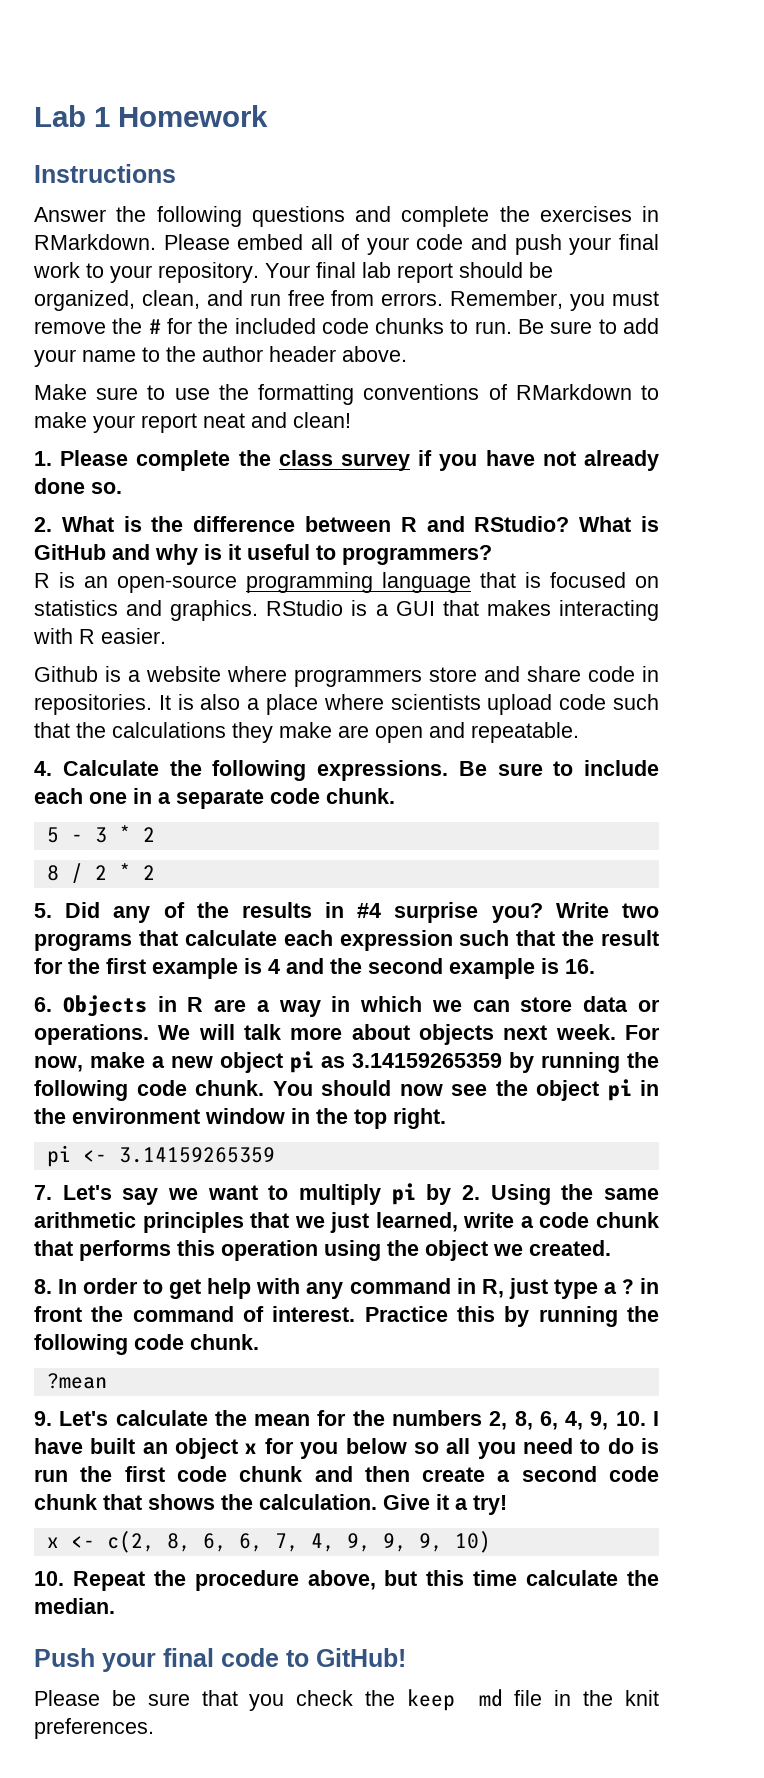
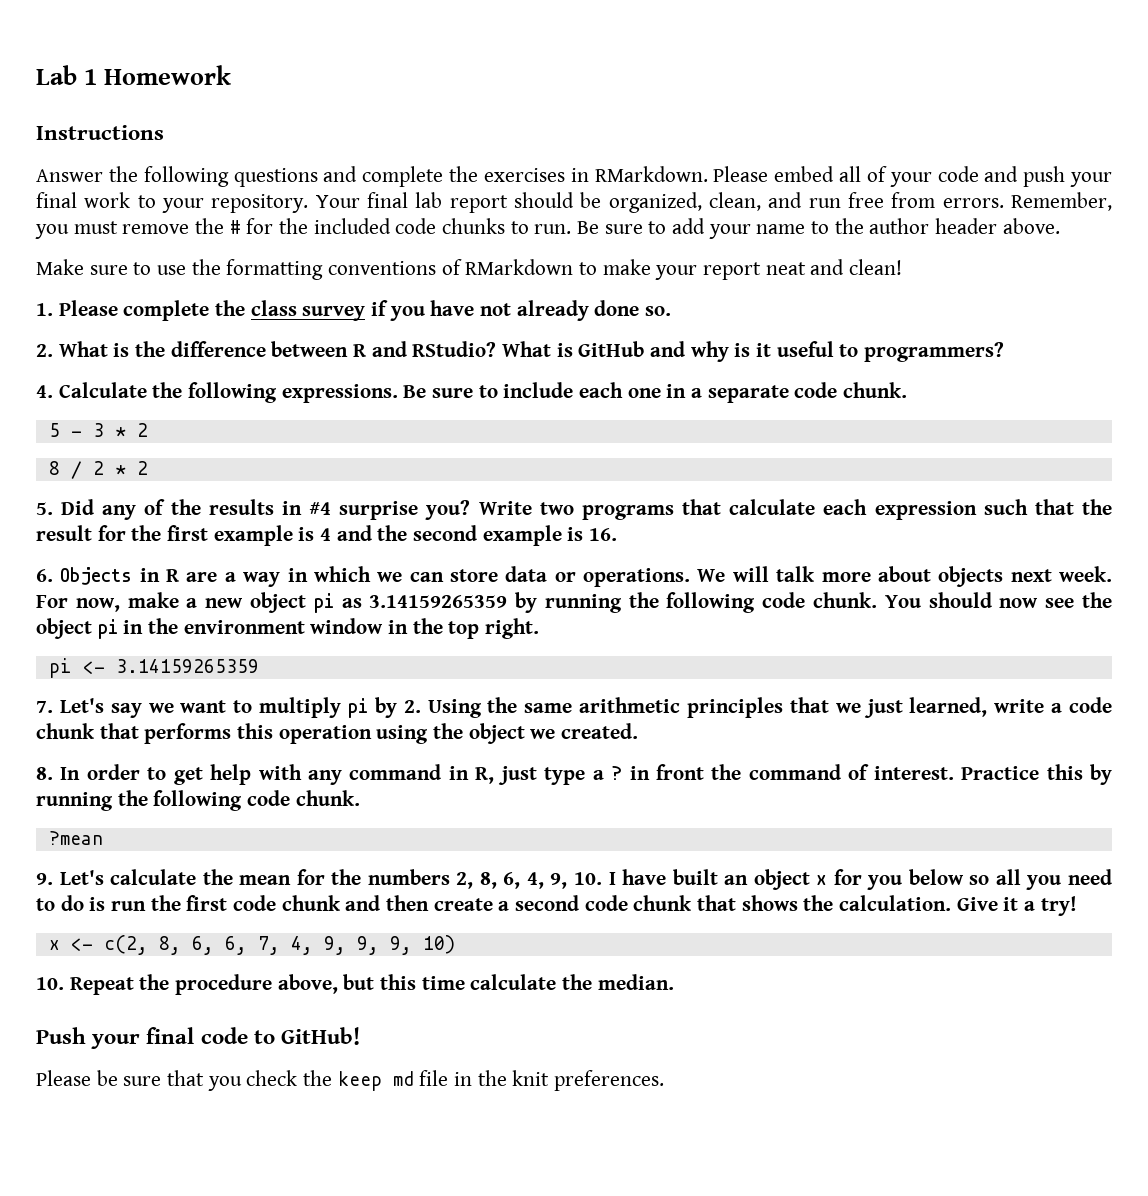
- R is an open-source programming language that is focused on statistics and graphics. RStudio is a GUI that makes interacting with R easier.
- Github is a website where programmers store and share code in repositories. It is also a place where scientists upload code such that the calculations they make are open and repeatable.

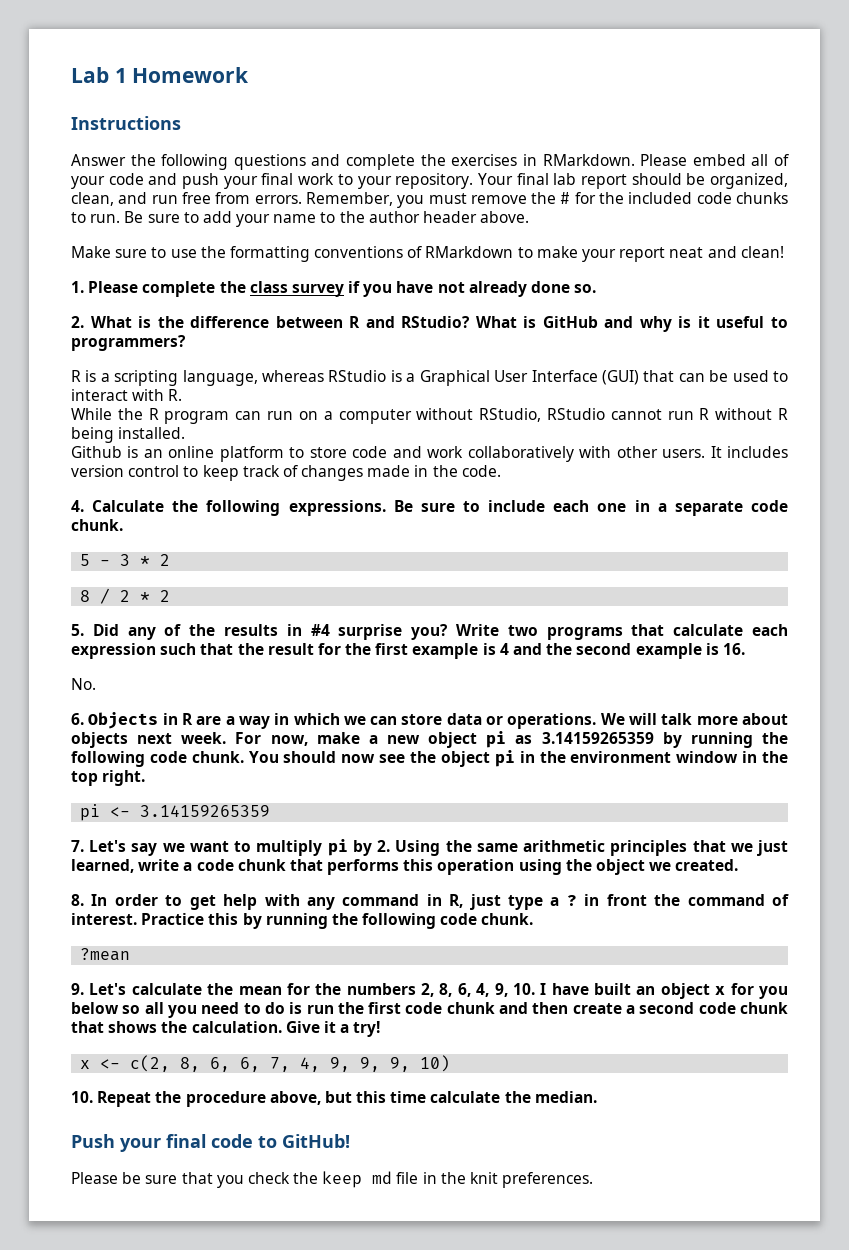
+ R is a scripting language, whereas RStudio is a Graphical User Interface (GUI) that can be used to interact with R.
+ While the R program can run on a computer without RStudio, RStudio cannot run R without R being installed.
+ Github is an online platform to store code and work collaboratively with other users. It includes version control to keep track of changes made in the code.
+ No.

